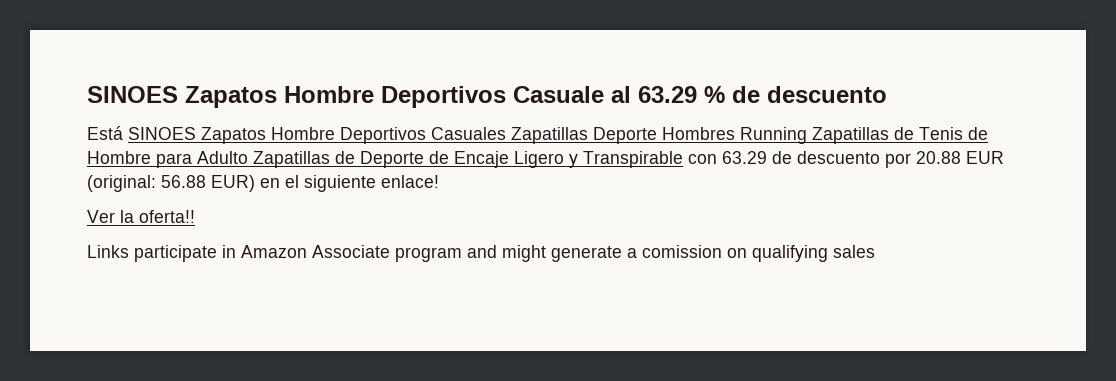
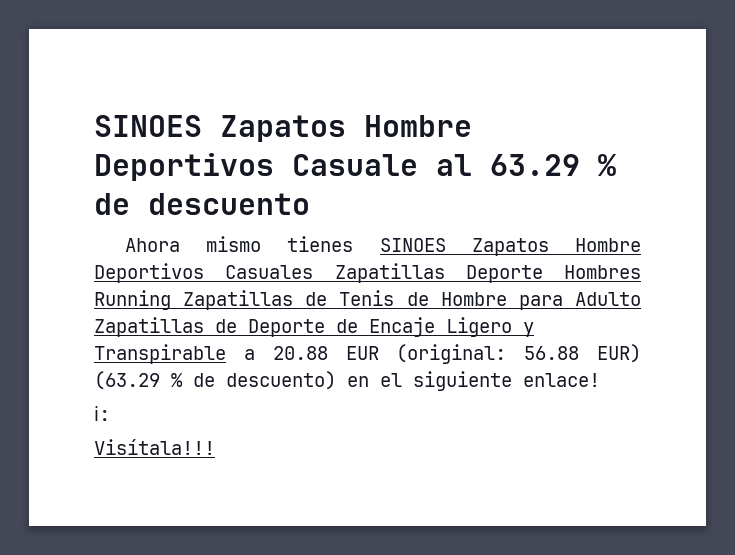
- Está SINOES Zapatos Hombre Deportivos Casuales Zapatillas Deporte Hombres Running Zapatillas de Tenis de Hombre para Adulto Zapatillas de Deporte de Encaje Ligero y Transpirable con 63.29 de descuento por 20.88 EUR (original: 56.88 EUR) en el siguiente enlace!
+ Ahora mismo tienes SINOES Zapatos Hombre Deportivos Casuales Zapatillas Deporte Hombres Running Zapatillas de Tenis de Hombre para Adulto Zapatillas de Deporte de Encaje Ligero y Transpirable a 20.88 EUR (original: 56.88 EUR) (63.29 % de descuento) en el siguiente enlace!
- Ver la oferta!!
- Links participate in Amazon Associate program and might generate a comission on qualifying sales
+ ℹ:
+ Visítala!!!

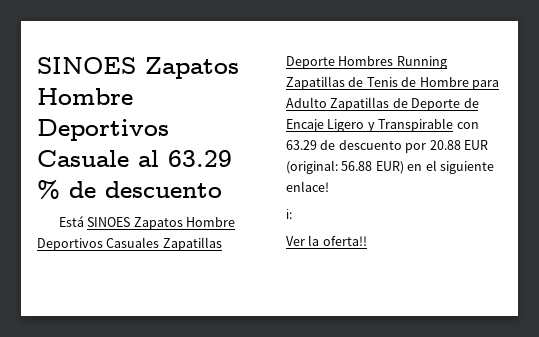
- Ahora mismo tienes SINOES Zapatos Hombre Deportivos Casuales Zapatillas Deporte Hombres Running Zapatillas de Tenis de Hombre para Adulto Zapatillas de Deporte de Encaje Ligero y Transpirable a 20.88 EUR (original: 56.88 EUR) (63.29 % de descuento) en el siguiente enlace!
+ Está SINOES Zapatos Hombre Deportivos Casuales Zapatillas Deporte Hombres Running Zapatillas de Tenis de Hombre para Adulto Zapatillas de Deporte de Encaje Ligero y Transpirable con 63.29 de descuento por 20.88 EUR (original: 56.88 EUR) en el siguiente enlace!
- Visítala!!!
+ Ver la oferta!!

